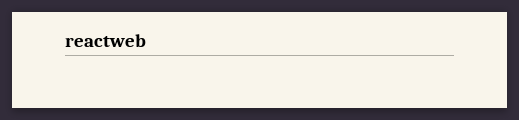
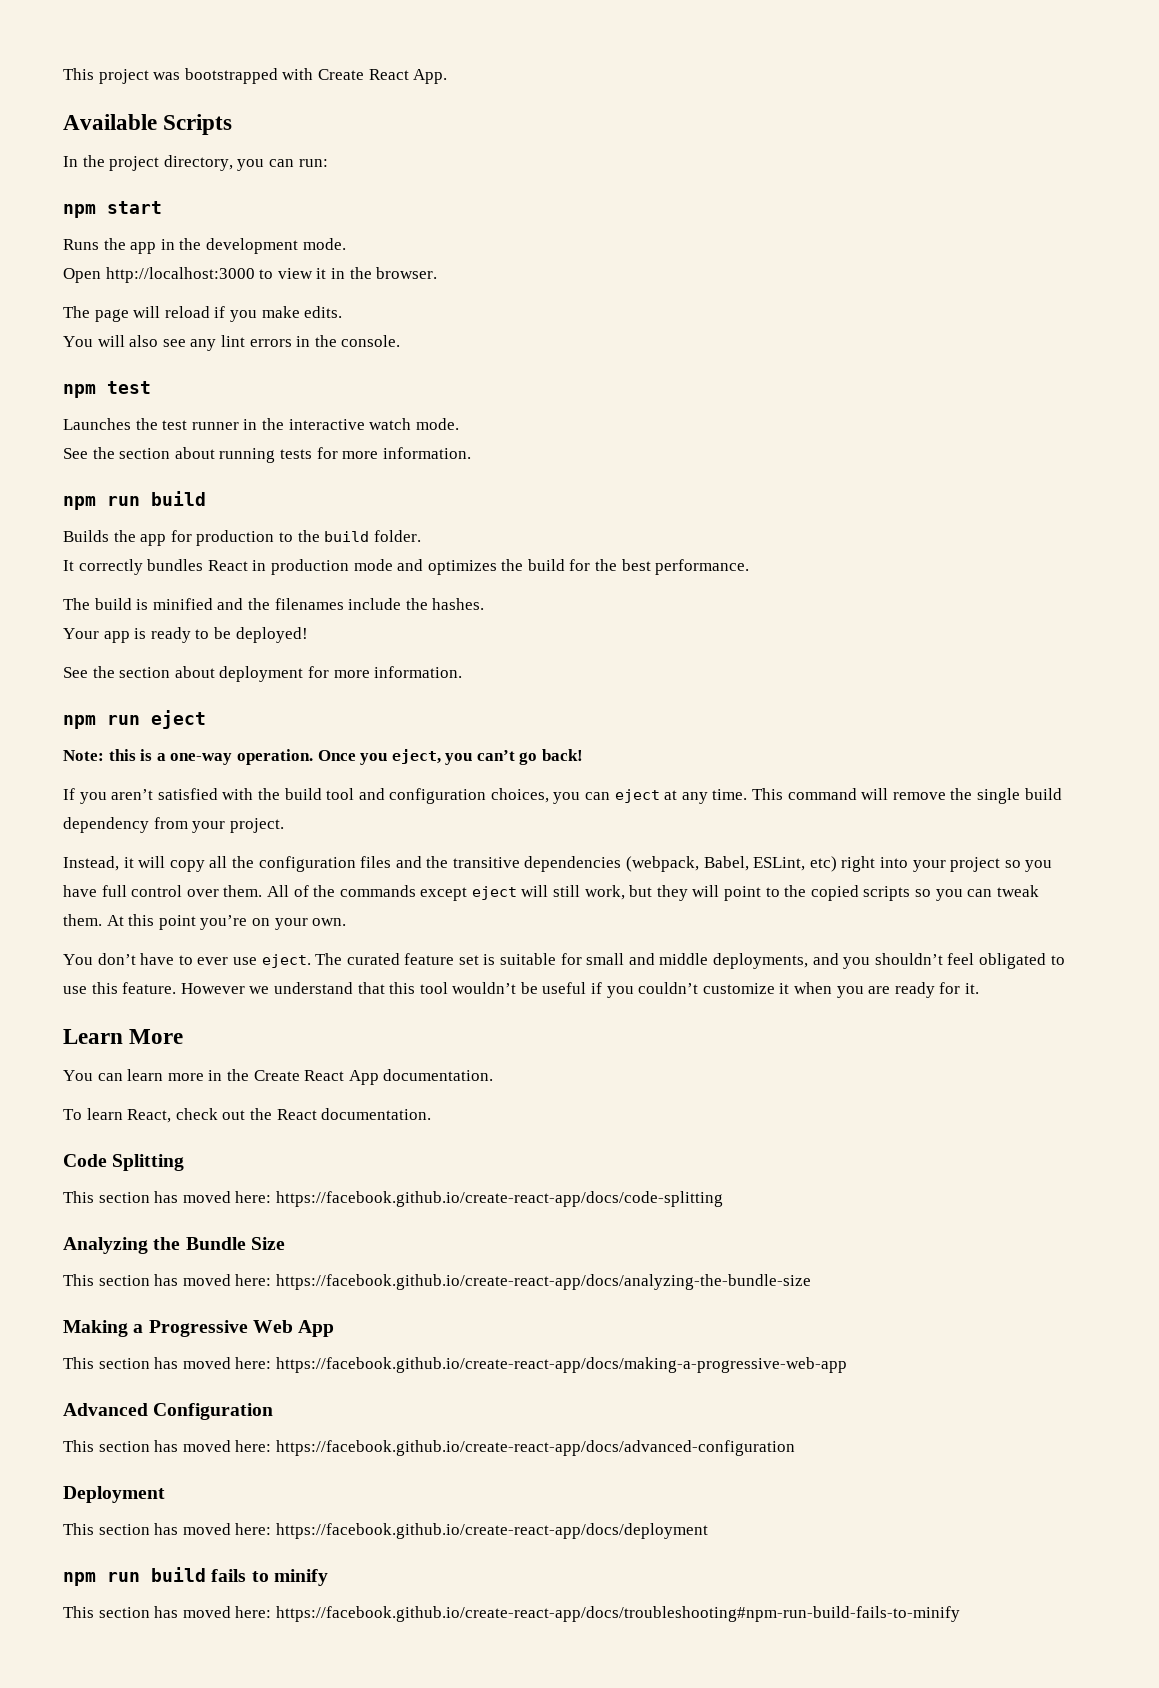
- reactweb
+ This project was bootstrapped with Create React App.
+ Available Scripts
+ In the project directory, you can run:
+ npm start
+ Runs the app in the development mode.
+ Open http://localhost:3000 to view it in the browser.
+ The page will reload if you make edits.
+ You will also see any lint errors in the console.
+ npm test
+ Launches the test runner in the interactive watch mode.
+ See the section about running tests for more information.
+ npm run build
+ Builds the app for production to the build folder.
+ It correctly bundles React in production mode and optimizes the build for the best performance.
+ The build is minified and the filenames include the hashes.
+ Your app is ready to be deployed!
+ See the section about deployment for more information.
+ npm run eject
+ Note: this is a one-way operation. Once you eject, you can’t go back!
+ If you aren’t satisfied with the build tool and configuration choices, you can eject at any time. This command will remove the single build dependency from your project.
+ Instead, it will copy all the configuration files and the transitive dependencies (webpack, Babel, ESLint, etc) right into your project so you have full control over them. All of the commands except eject will still work, but they will point to the copied scripts so you can tweak them. At this point you’re on your own.
+ You don’t have to ever use eject. The curated feature set is suitable for small and middle deployments, and you shouldn’t feel obligated to use this feature. However we understand that this tool wouldn’t be useful if you couldn’t customize it when you are ready for it.
+ Learn More
+ You can learn more in the Create React App documentation.
+ To learn React, check out the React documentation.
+ Code Splitting
+ This section has moved here: https://facebook.github.io/create-react-app/docs/code-splitting
+ Analyzing the Bundle Size
+ This section has moved here: https://facebook.github.io/create-react-app/docs/analyzing-the-bundle-size
+ Making a Progressive Web App
+ This section has moved here: https://facebook.github.io/create-react-app/docs/making-a-progressive-web-app
+ Advanced Configuration
+ This section has moved here: https://facebook.github.io/create-react-app/docs/advanced-configuration
+ Deployment
+ This section has moved here: https://facebook.github.io/create-react-app/docs/deployment
+ npm run build fails to minify
+ This section has moved here: https://facebook.github.io/create-react-app/docs/troubleshooting#npm-run-build-fails-to-minify

